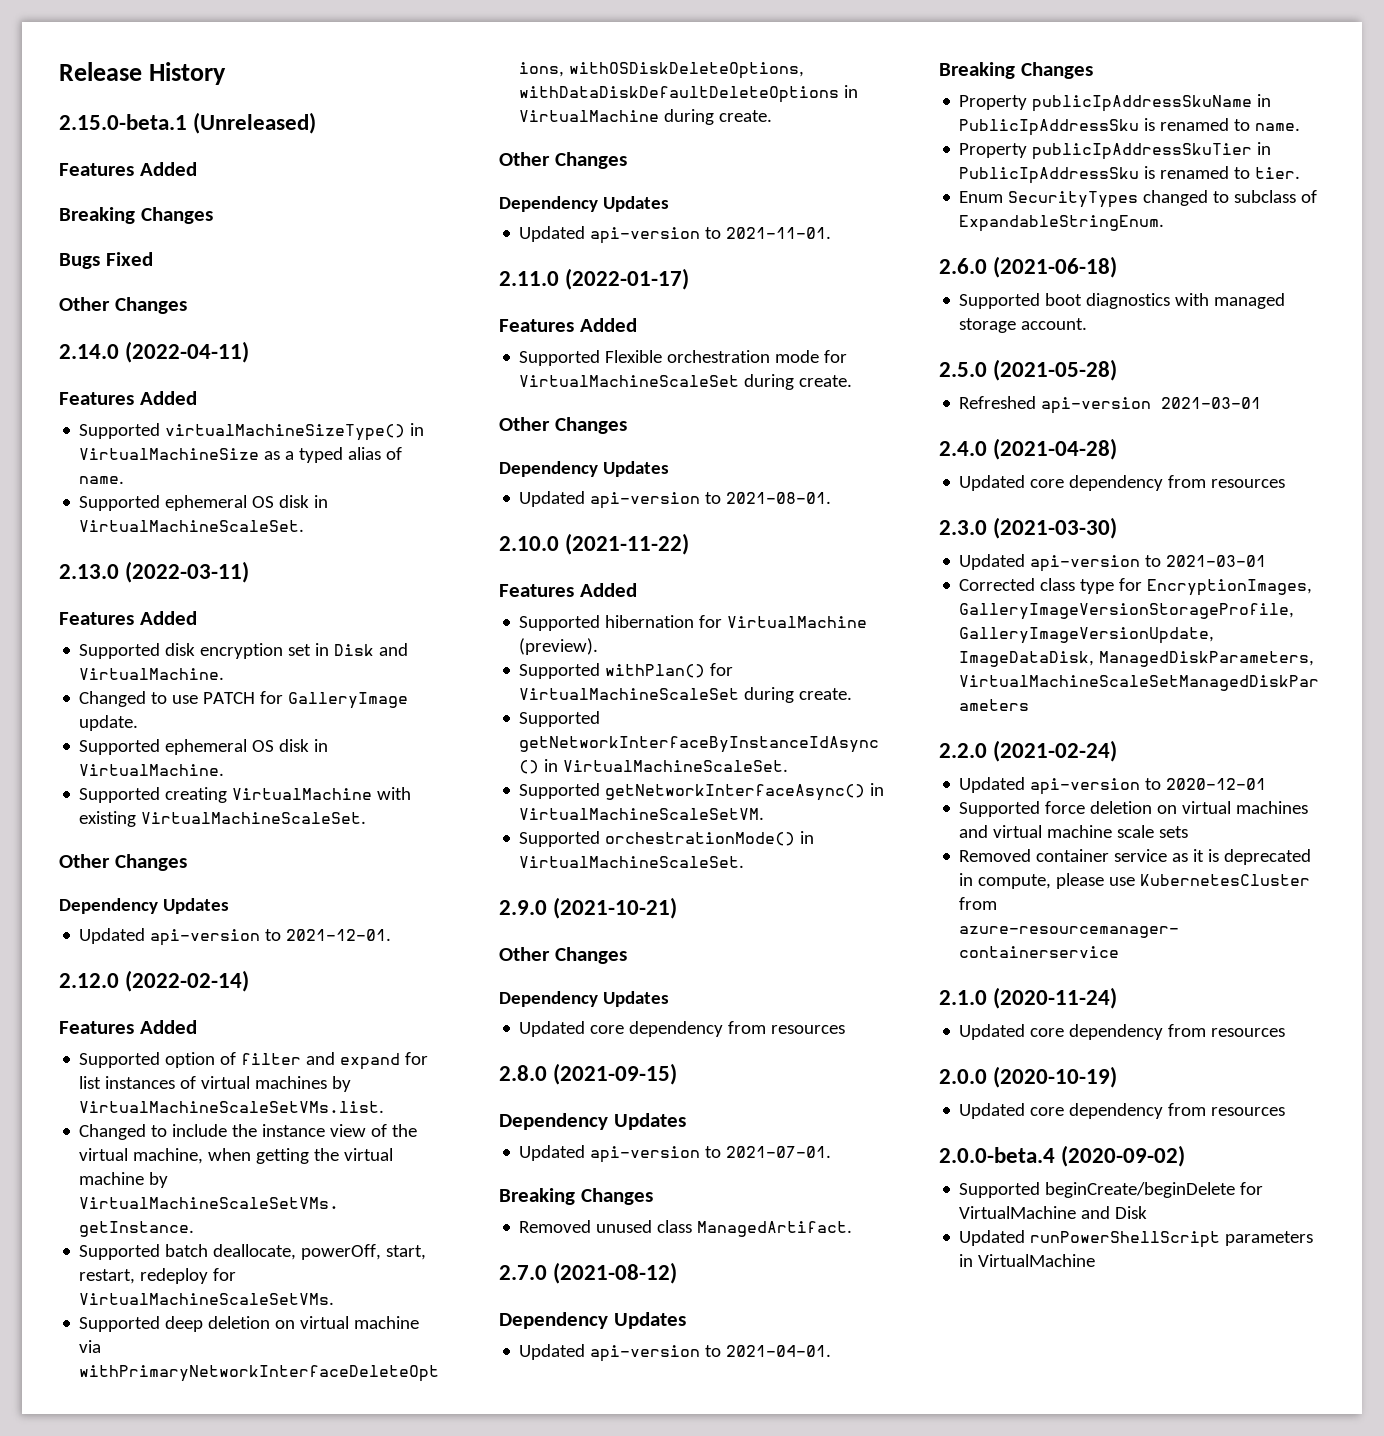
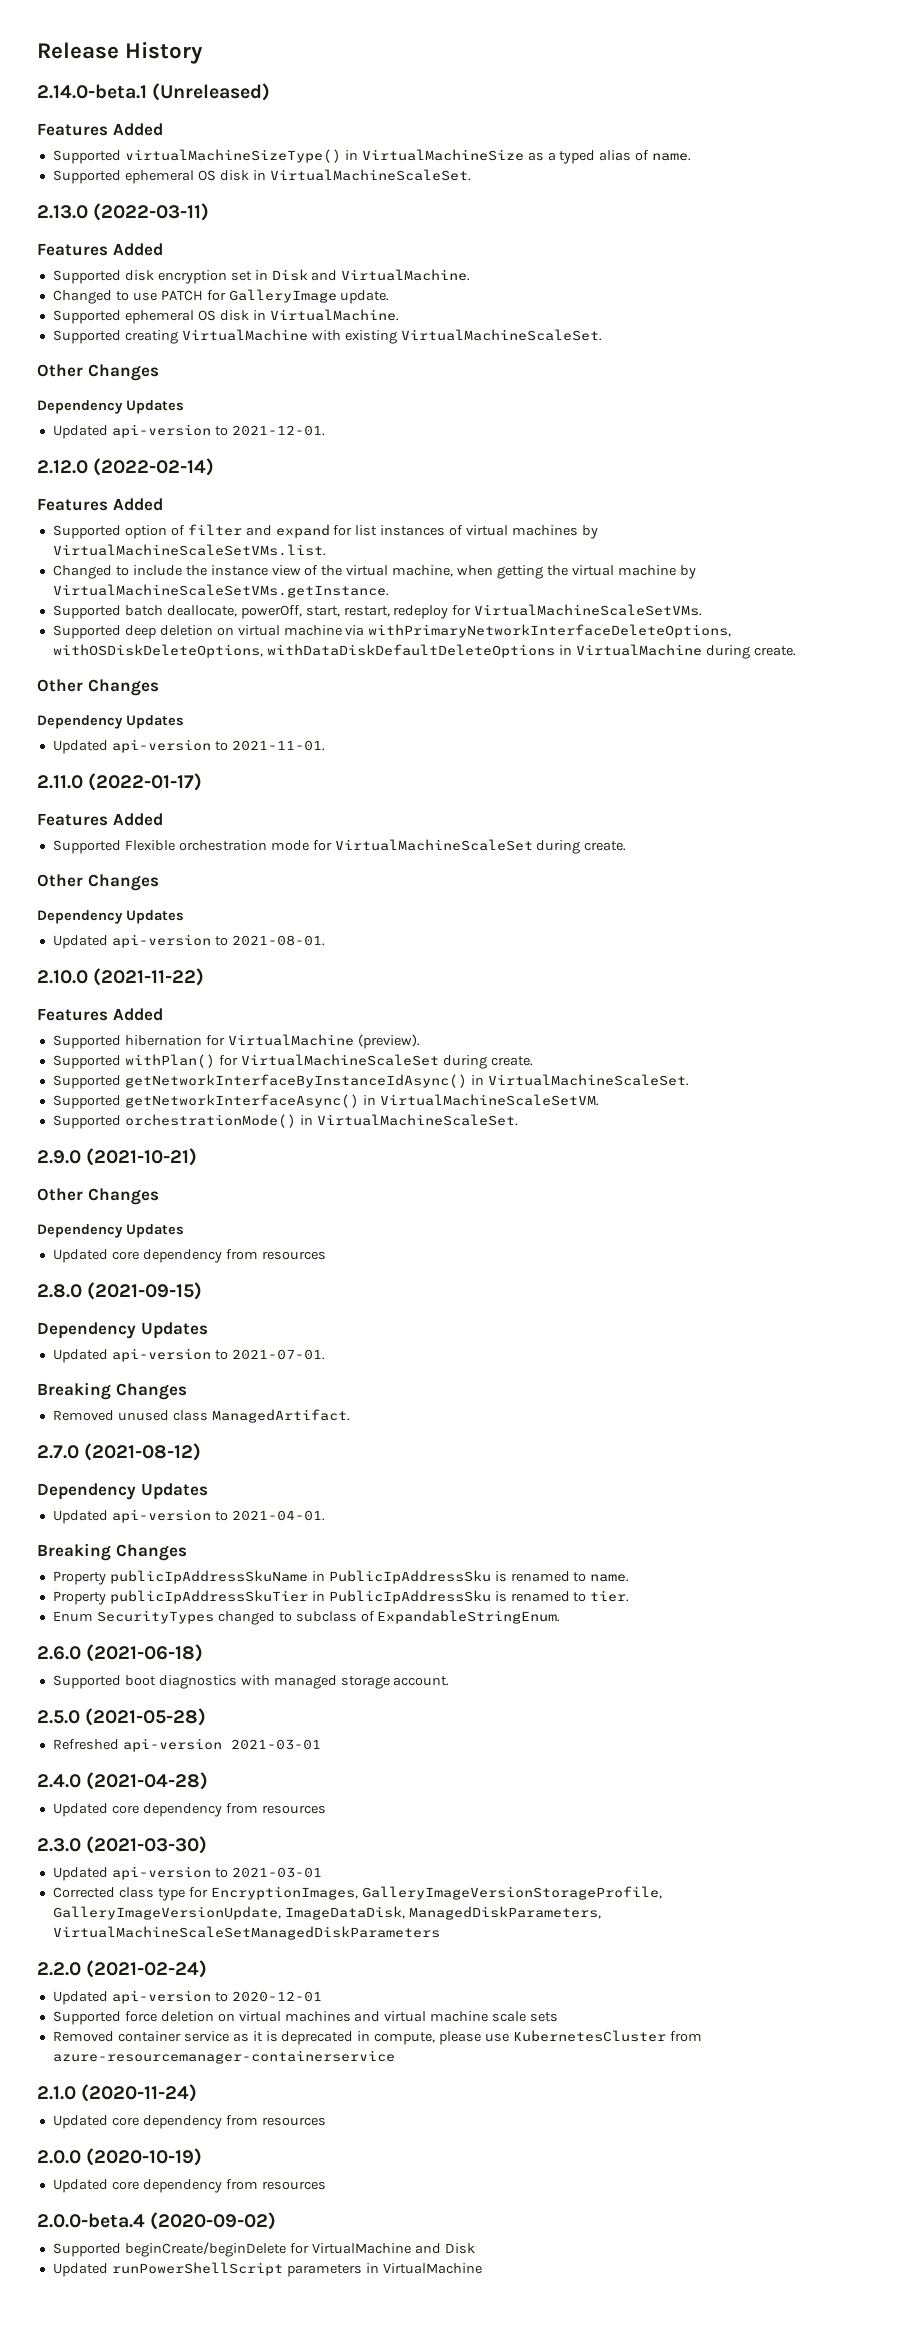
- 2.15.0-beta.1 (Unreleased)
- Features Added
- Breaking Changes
- Bugs Fixed
- Other Changes
- 2.14.0 (2022-04-11)
+ 2.14.0-beta.1 (Unreleased)

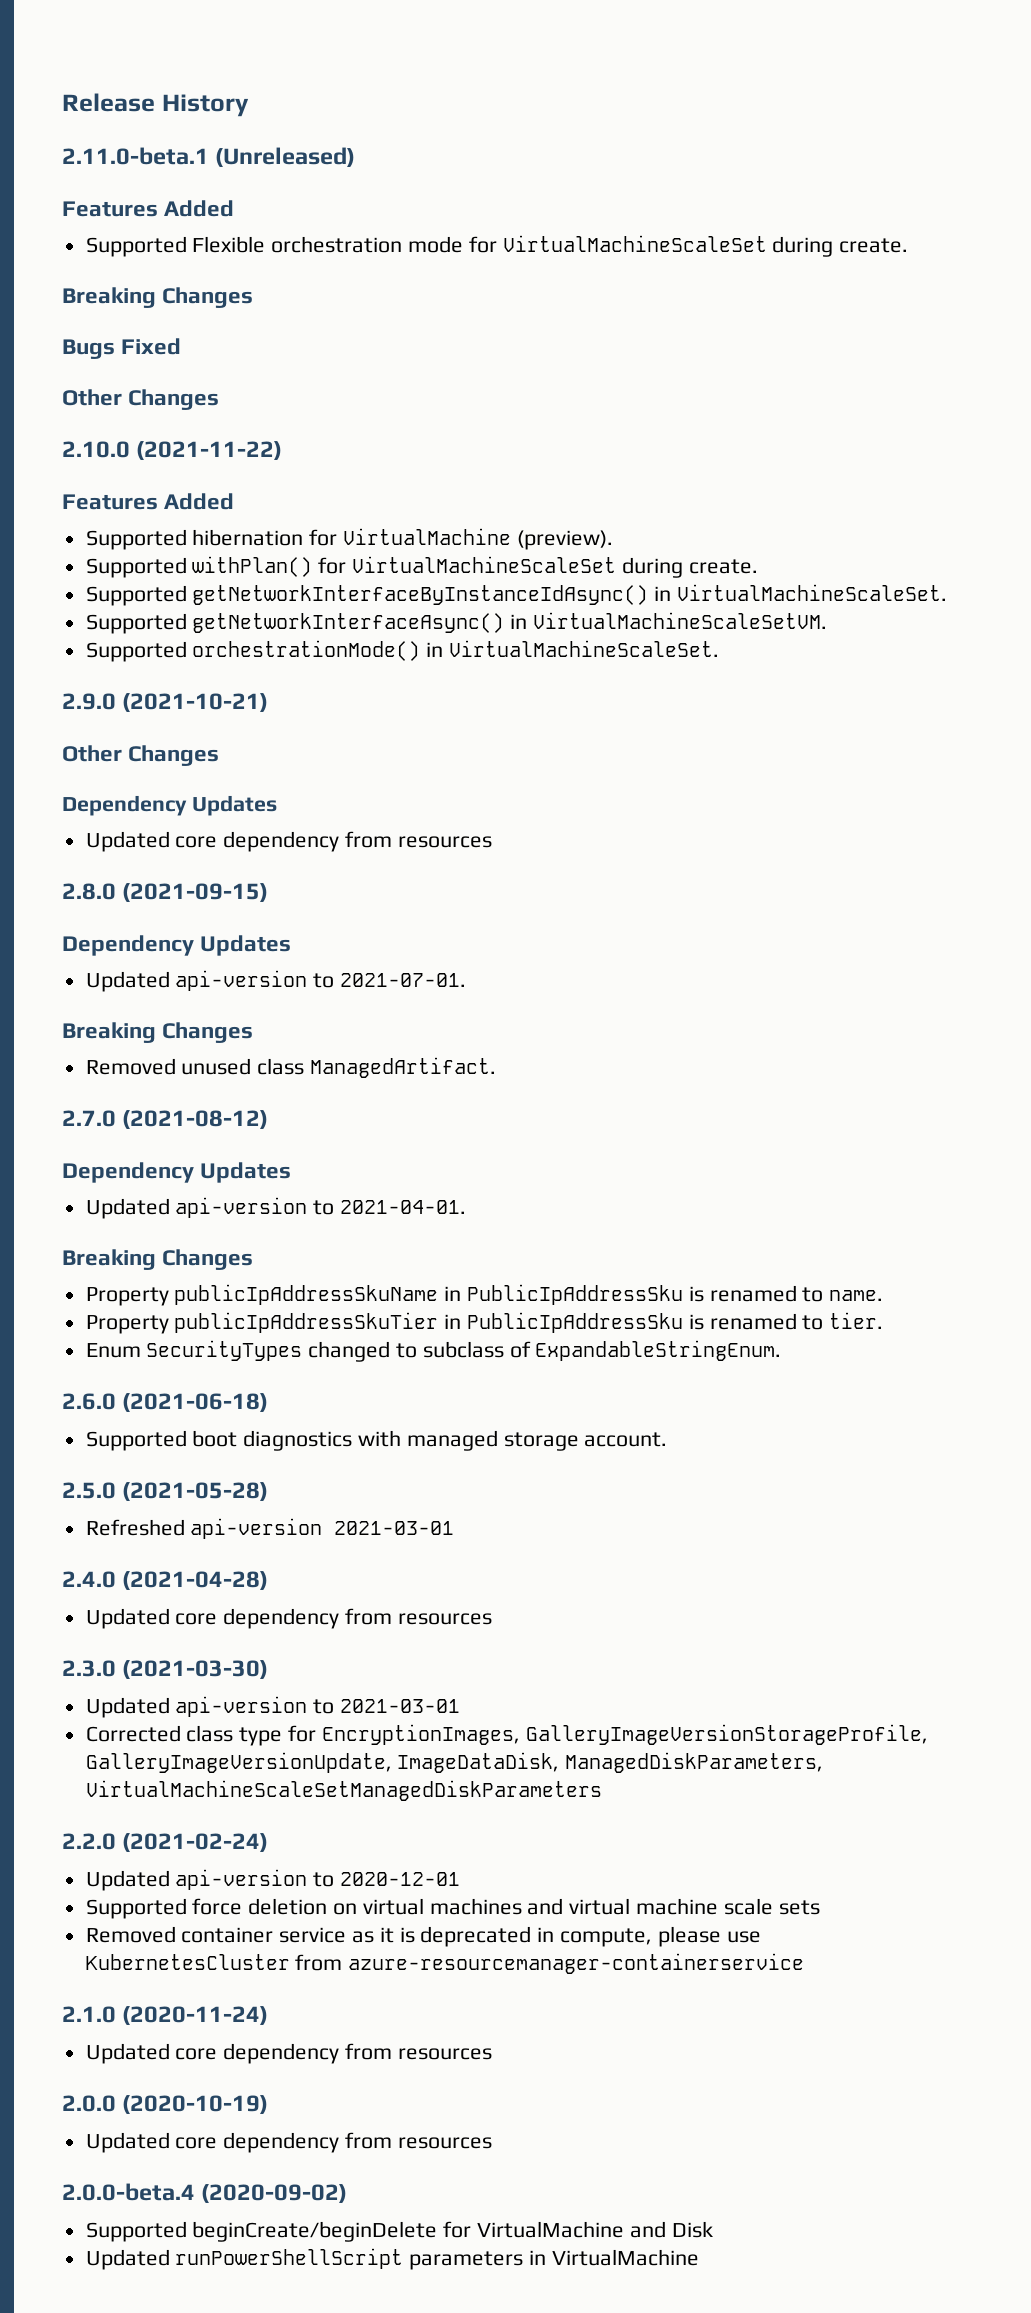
- 2.14.0-beta.1 (Unreleased)
+ 2.11.0-beta.1 (Unreleased)
- Supported virtualMachineSizeType() in VirtualMachineSize as a typed alias of name.
- Supported ephemeral OS disk in VirtualMachineScaleSet.
- 2.13.0 (2022-03-11)
- Features Added
- Supported disk encryption set in Disk and VirtualMachine.
- Changed to use PATCH for GalleryImage update.
- Supported ephemeral OS disk in VirtualMachine.
- Supported creating VirtualMachine with existing VirtualMachineScaleSet.
- Other Changes
- Dependency Updates
- Updated api-version to 2021-12-01.
- 2.12.0 (2022-02-14)
- Features Added
- Supported option of filter and expand for list instances of virtual machines by VirtualMachineScaleSetVMs.list.
- Changed to include the instance view of the virtual machine, when getting the virtual machine by VirtualMachineScaleSetVMs.getInstance.
- Supported batch deallocate, powerOff, start, restart, redeploy for VirtualMachineScaleSetVMs.
- Supported deep deletion on virtual machine via withPrimaryNetworkInterfaceDeleteOptions, withOSDiskDeleteOptions, withDataDiskDefaultDeleteOptions in VirtualMachine during create.
- Other Changes
- Dependency Updates
- Updated api-version to 2021-11-01.
- 2.11.0 (2022-01-17)
- Features Added
  Supported Flexible orchestration mode for VirtualMachineScaleSet during create.
+ Breaking Changes
+ Bugs Fixed
  Other Changes
- Dependency Updates
- Updated api-version to 2021-08-01.

